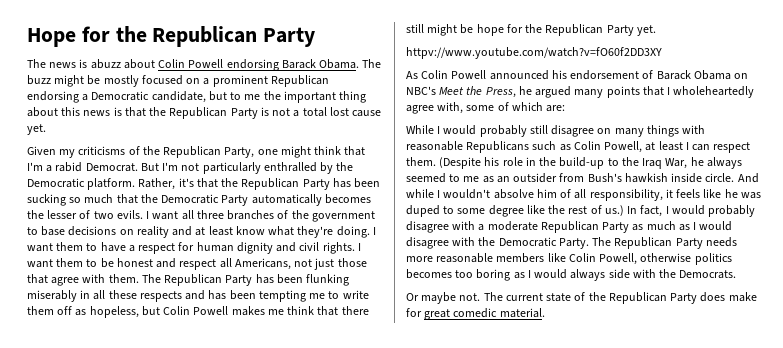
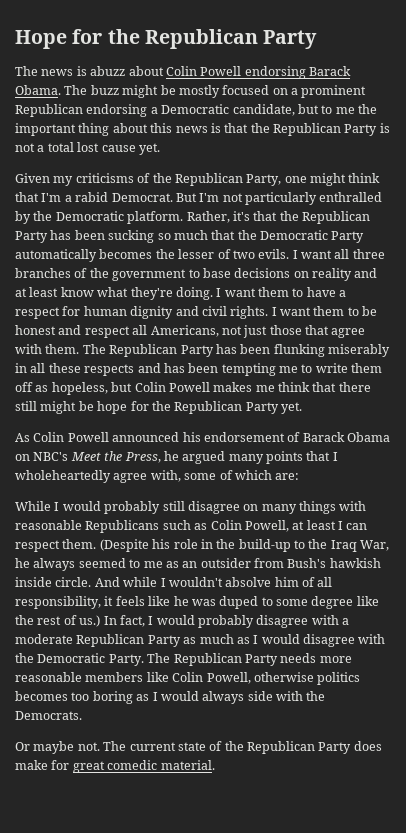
- httpv://www.youtube.com/watch?v=fO60f2DD3XY

